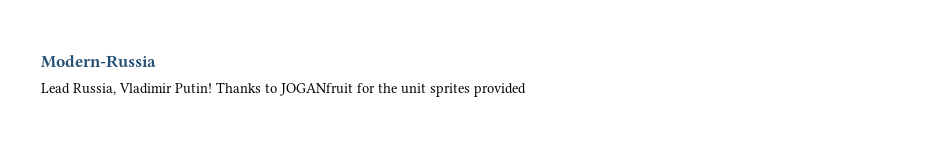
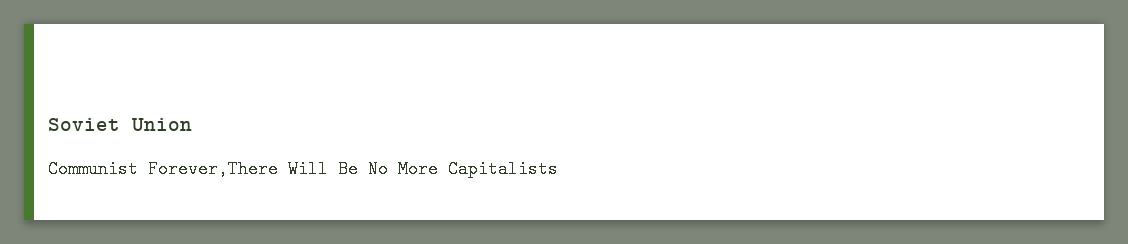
- Modern-Russia
- Lead Russia, Vladimir Putin! Thanks to JOGANfruit for the unit sprites provided
+ Soviet Union
+ Communist Forever,There Will Be No More Capitalists

